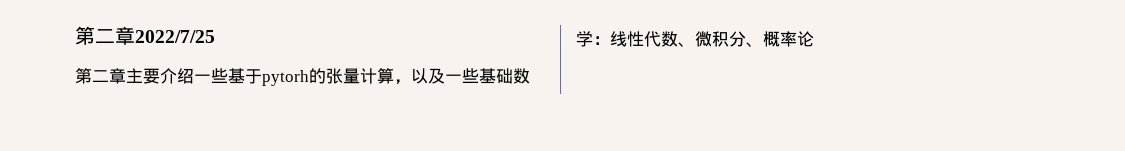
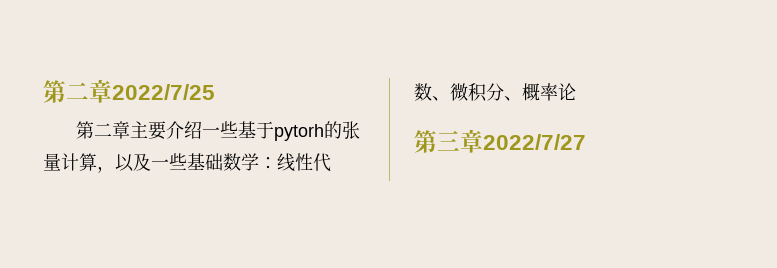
+ 第三章2022/7/27

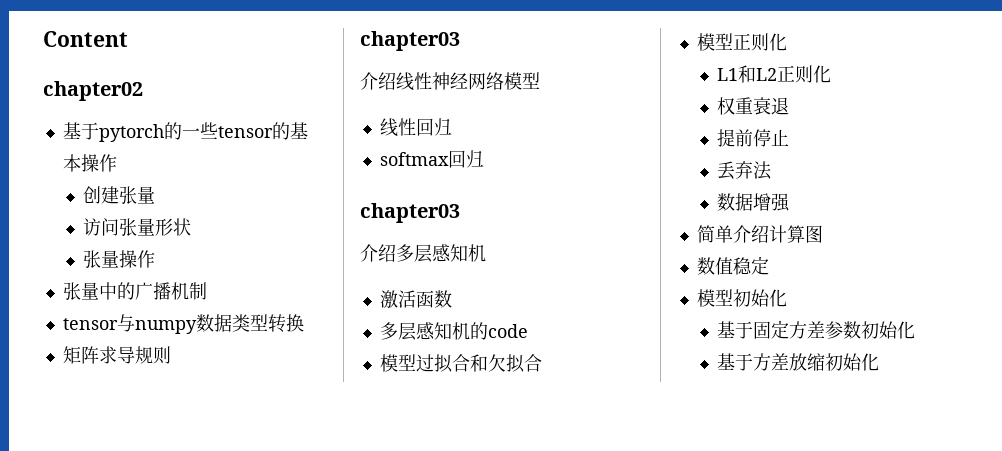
- 第二章2022/7/25
- 第二章主要介绍一些基于pytorh的张量计算，以及一些基础数学：线性代数、微积分、概率论
- 第三章2022/7/27
+ Content
+ chapter02
+ 基于pytorch的一些tensor的基本操作
+ 创建张量
+ 访问张量形状
+ 张量操作
+ 张量中的广播机制
+ tensor与numpy数据类型转换
+ 矩阵求导规则
+ chapter03
+ 介绍线性神经网络模型
+ 线性回归
+ softmax回归
+ chapter03
+ 介绍多层感知机
+ 激活函数
+ 多层感知机的code
+ 模型过拟合和欠拟合
+ 模型正则化
+ L1和L2正则化
+ 权重衰退
+ 提前停止
+ 丢弃法
+ 数据增强
+ 简单介绍计算图
+ 数值稳定
+ 模型初始化
+ 基于固定方差参数初始化
+ 基于方差放缩初始化

